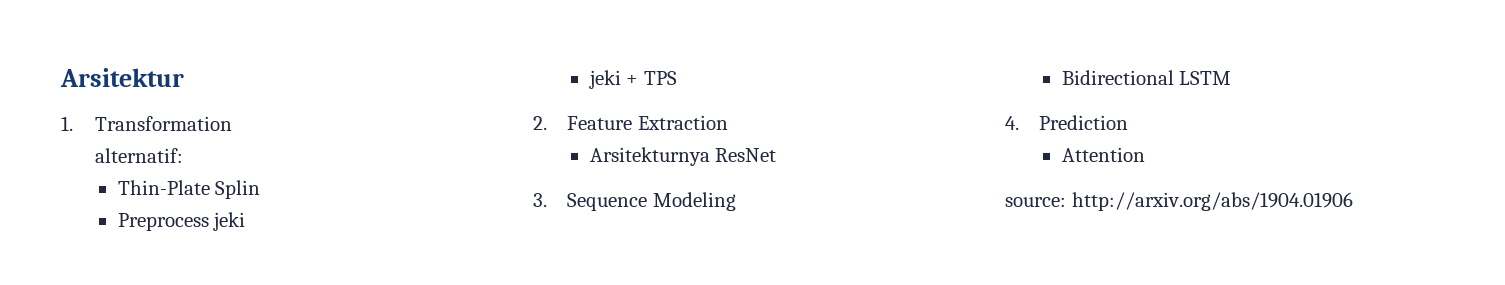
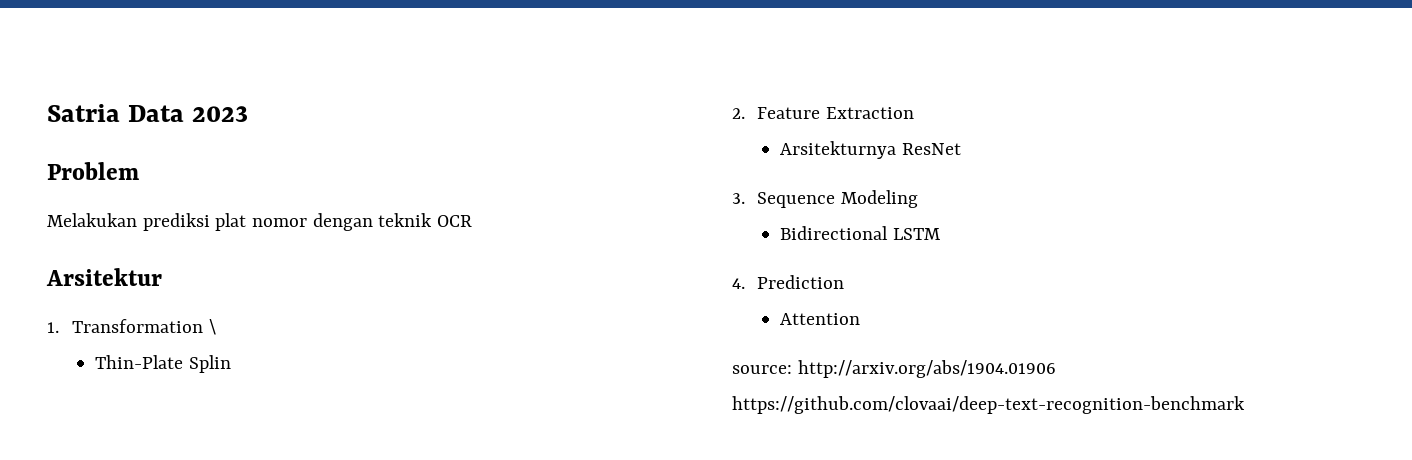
+ Satria Data 2023
+ Problem
+ Melakukan prediksi plat nomor dengan teknik OCR
- 1. Transformation
- alternatif:
+ 1. Transformation \
- Preprocess jeki
- jeki + TPS
- source: http://arxiv.org/abs/1904.01906
+ source: http://arxiv.org/abs/1904.01906 https://github.com/clovaai/deep-text-recognition-benchmark

